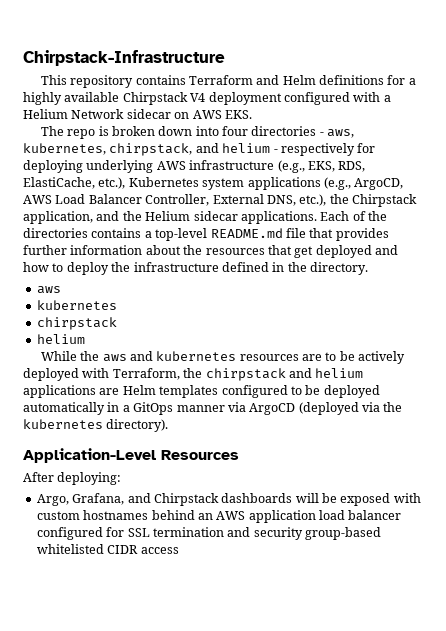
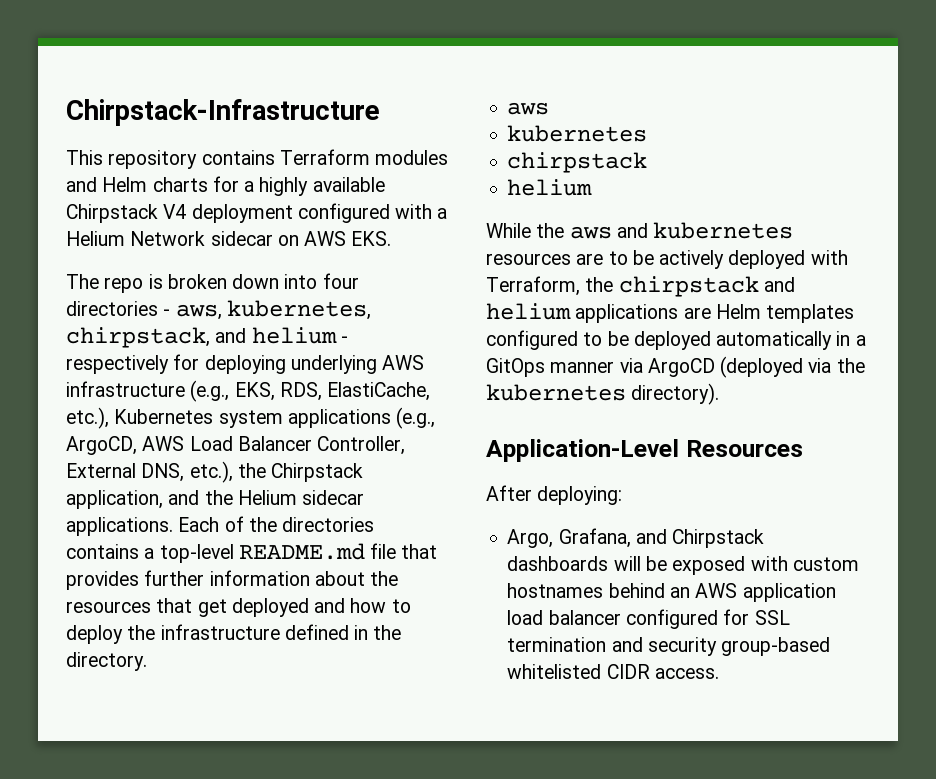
- This repository contains Terraform and Helm definitions for a highly available Chirpstack V4 deployment configured with a Helium Network sidecar on AWS EKS.
+ This repository contains Terraform modules and Helm charts for a highly available Chirpstack V4 deployment configured with a Helium Network sidecar on AWS EKS.
- Argo, Grafana, and Chirpstack dashboards will be exposed with custom hostnames behind an AWS application load balancer configured for SSL termination and security group-based whitelisted CIDR access
+ Argo, Grafana, and Chirpstack dashboards will be exposed with custom hostnames behind an AWS application load balancer configured for SSL termination and security group-based whitelisted CIDR access.

